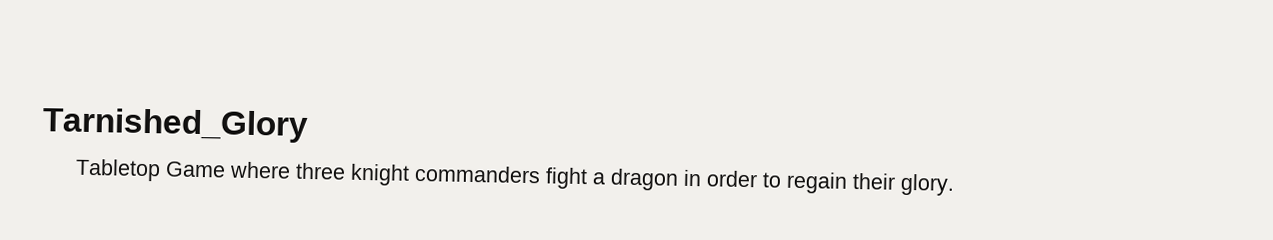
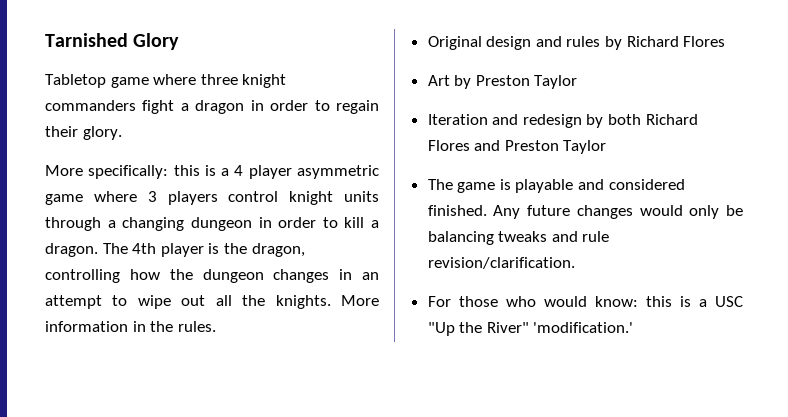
- Tarnished_Glory
+ Tarnished Glory
- Tabletop Game where three knight commanders fight a dragon in order to regain their glory.
+ Tabletop game where three knight commanders fight a dragon in order to regain their glory.
+ More specifically: this is a 4 player asymmetric game where 3 players control knight units through a changing dungeon in order to kill a dragon. The 4th player is the dragon, controlling how the dungeon changes in an attempt to wipe out all the knights. More information in the rules.
+ Original design and rules by Richard Flores
+ Art by Preston Taylor
+ Iteration and redesign by both Richard Flores and Preston Taylor
+ The game is playable and considered finished. Any future changes would only be balancing tweaks and rule revision/clarification.
+ For those who would know: this is a USC "Up the River" 'modification.'

